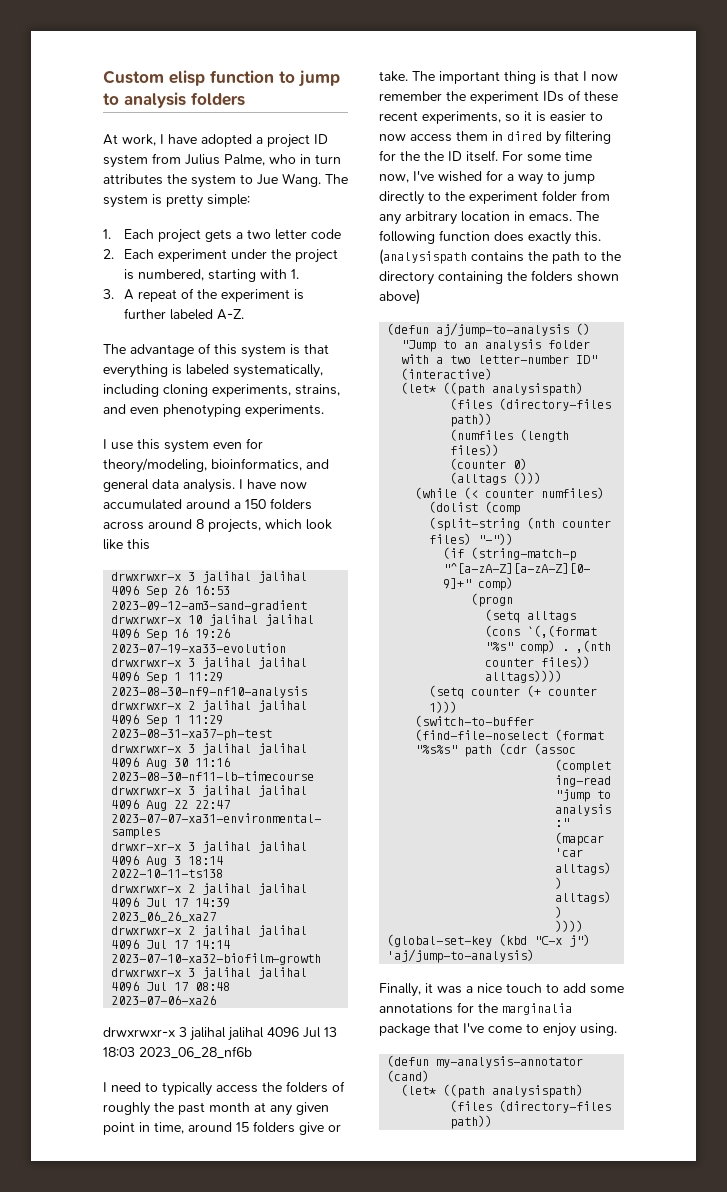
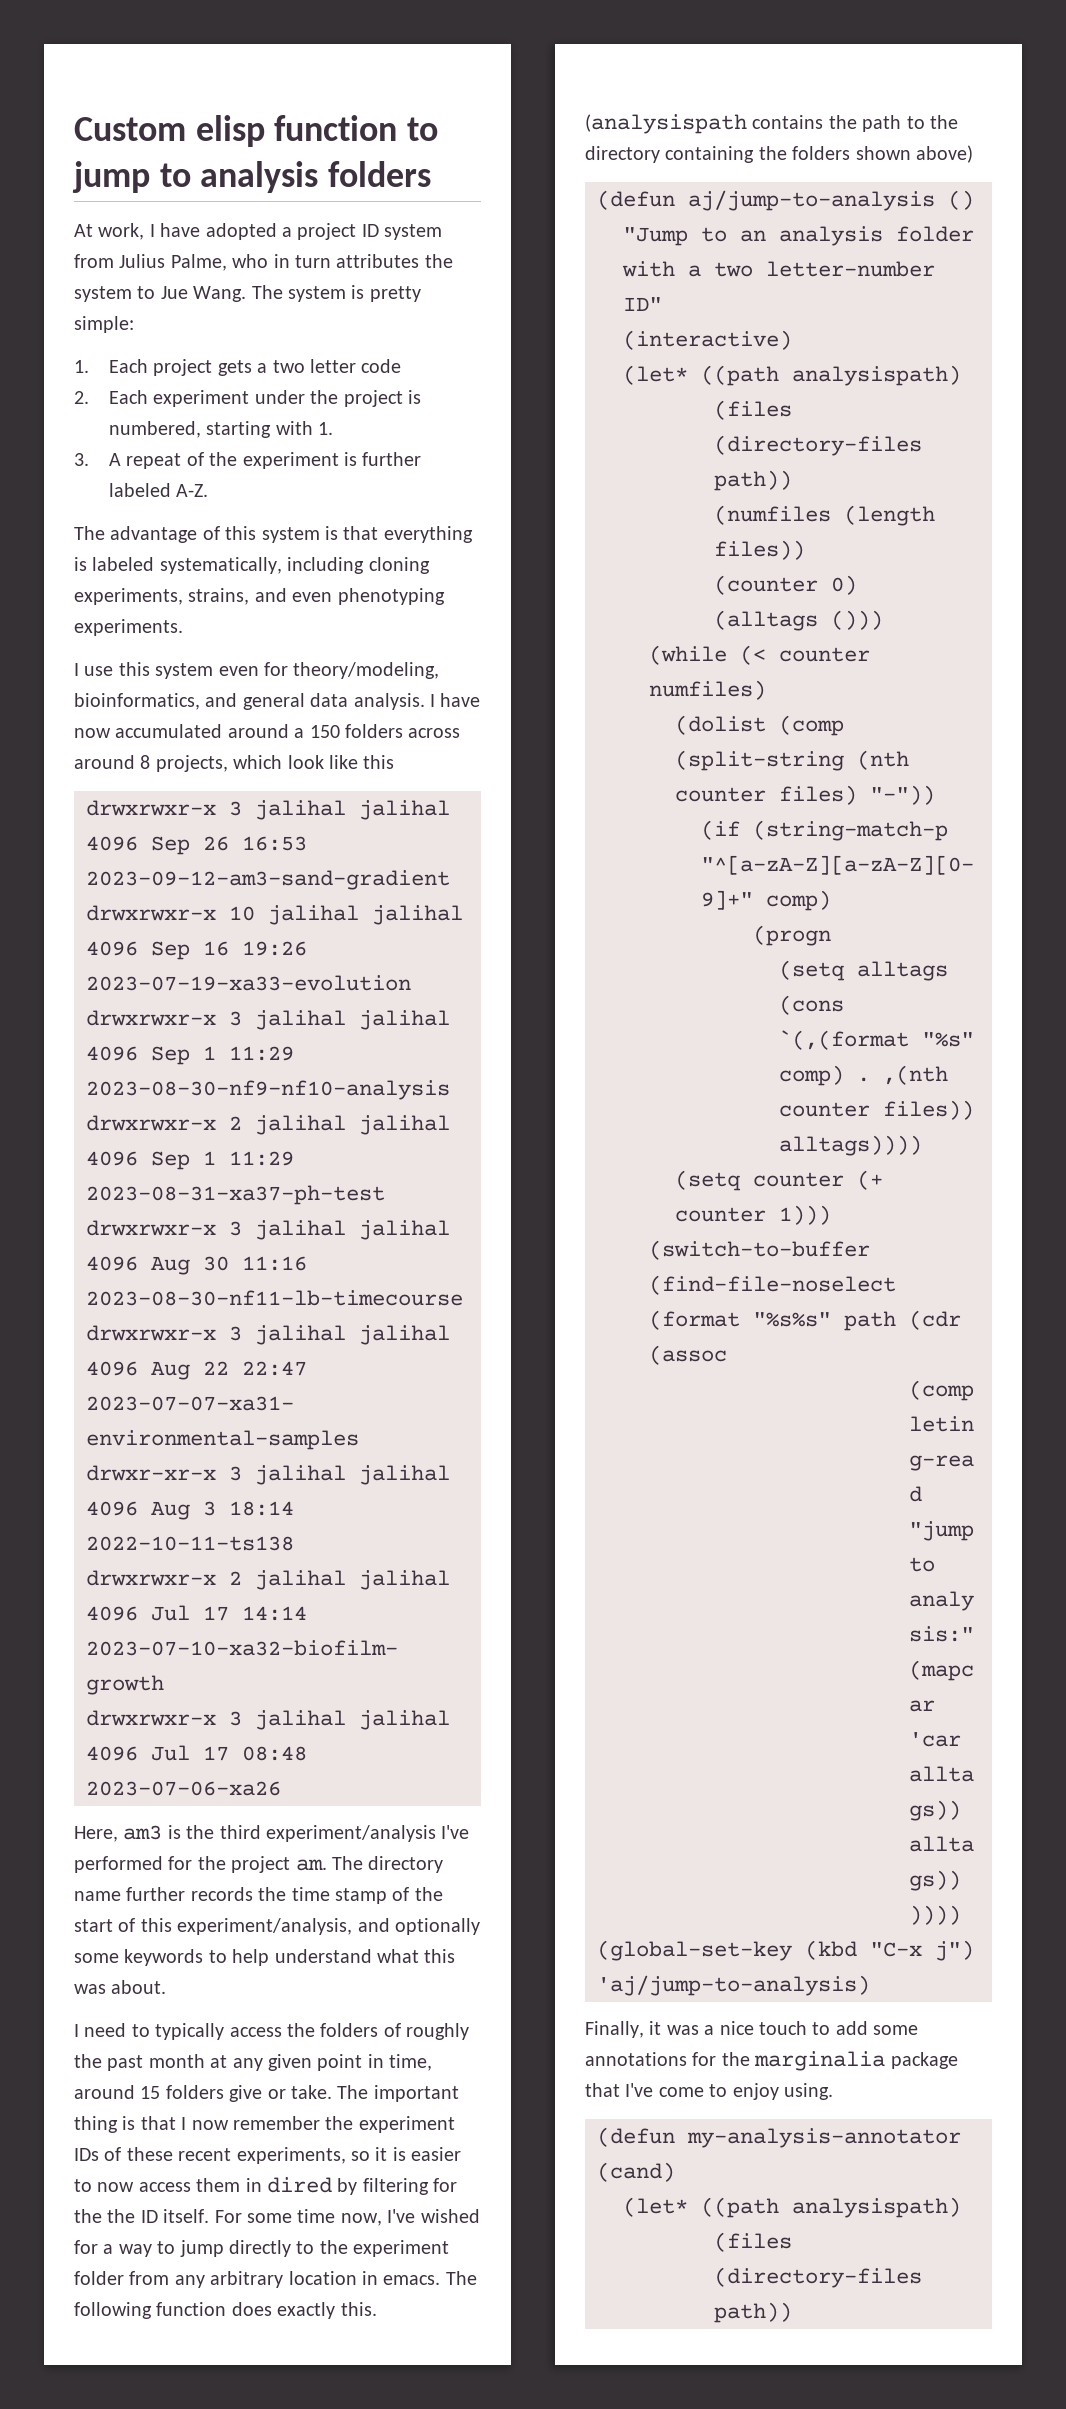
- drwxrwxr-x 2 jalihal jalihal 4096 Jul 17 14:39 2023_06_26_xa27
- drwxrwxr-x 3 jalihal jalihal 4096 Jul 13 18:03 2023_06_28_nf6b
+ Here, am3 is the third experiment/analysis I've performed for the project am. The directory name further records the time stamp of the start of this experiment/analysis, and optionally some keywords to help understand what this was about.

